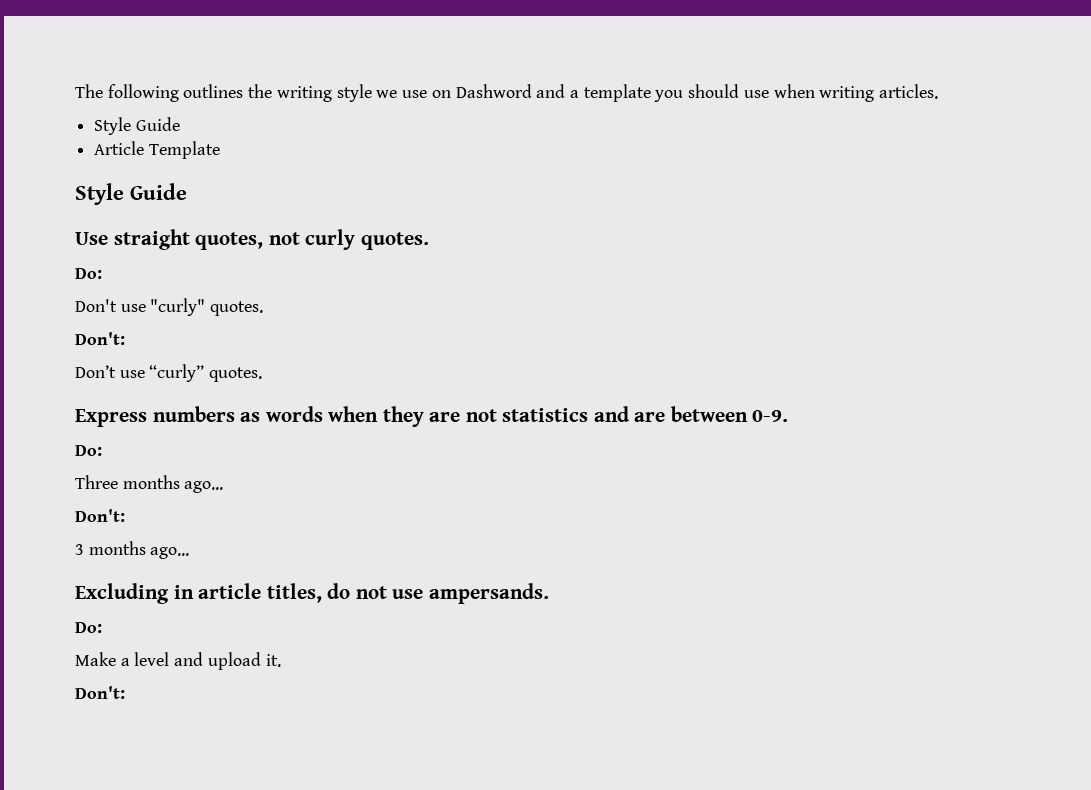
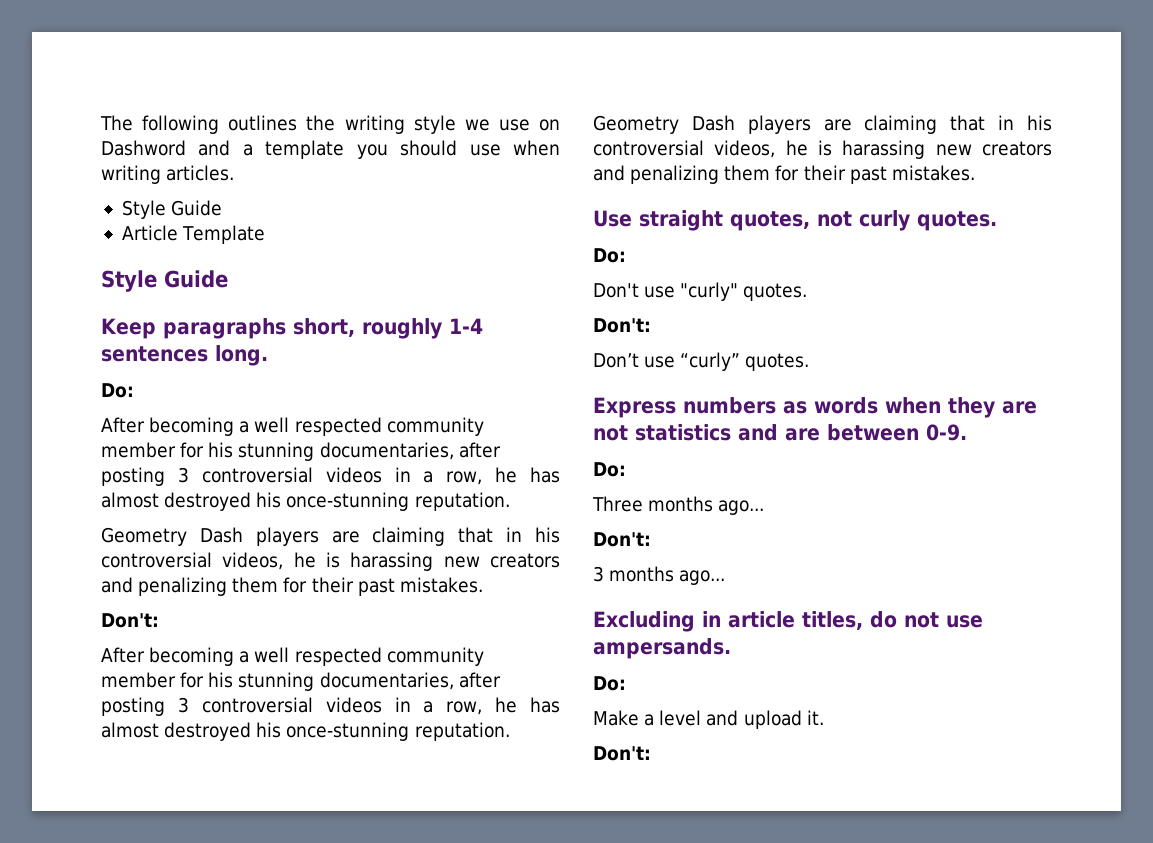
+ Keep paragraphs short, roughly 1-4 sentences long.
+ Do:
+ After becoming a well respected community member for his stunning documentaries, after posting 3 controversial videos in a row, he has almost destroyed his once-stunning reputation.
+ Geometry Dash players are claiming that in his controversial videos, he is harassing new creators and penalizing them for their past mistakes.
+ Don't:
+ After becoming a well respected community member for his stunning documentaries, after posting 3 controversial videos in a row, he has almost destroyed his once-stunning reputation. Geometry Dash players are claiming that in his controversial videos, he is harassing new creators and penalizing them for their past mistakes.

